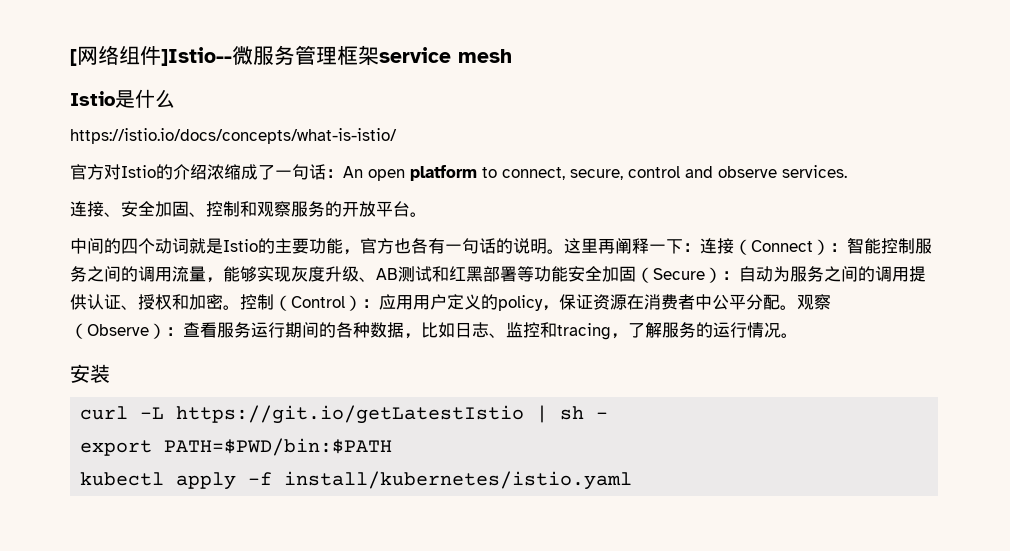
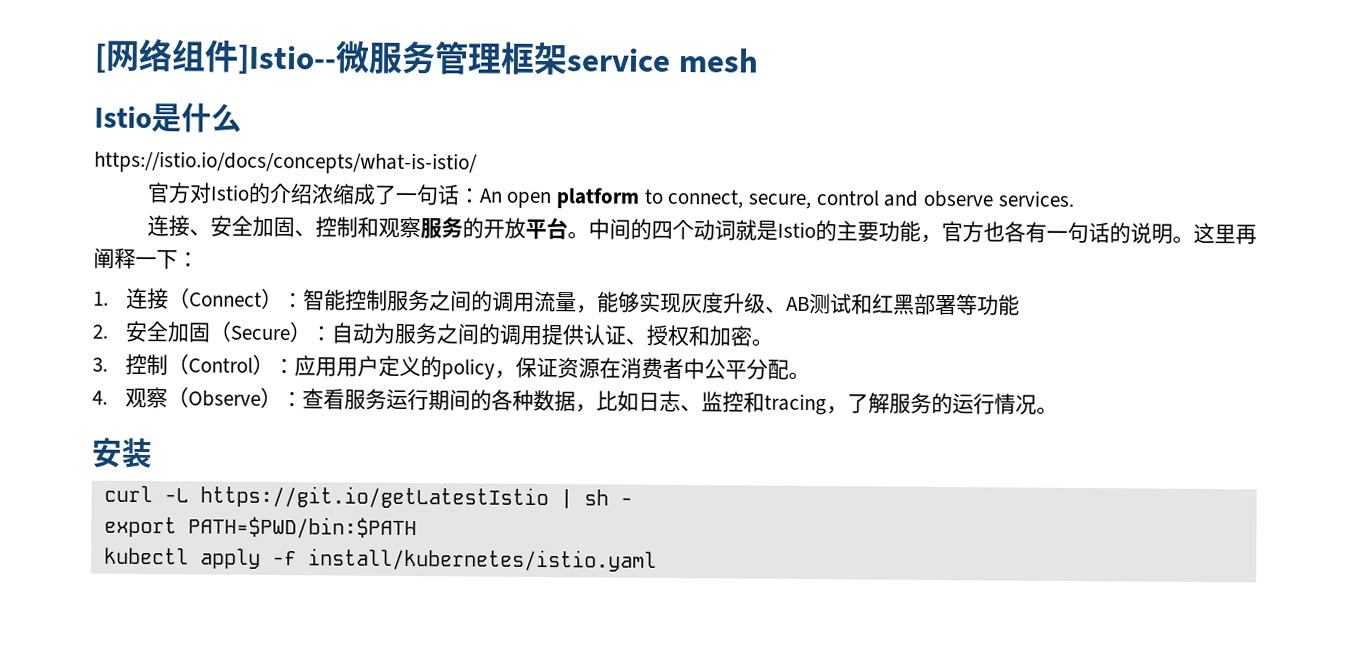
- 连接、安全加固、控制和观察服务的开放平台。
- 中间的四个动词就是Istio的主要功能，官方也各有一句话的说明。
+ 连接、安全加固、控制和观察服务的开放平台。中间的四个动词就是Istio的主要功能，官方也各有一句话的说明。
- 这里再阐释一下：连接（Connect）：
+ 这里再阐释一下：
+ 1.连接（Connect）：
- 智能控制服务之间的调用流量，能够实现灰度升级、AB测试和红黑部署等功能安全加固（Secure）：
+ 智能控制服务之间的调用流量，能够实现灰度升级、AB测试和红黑部署等功能
+ 2.安全加固（Secure）：
- 自动为服务之间的调用提供认证、授权和加密。控制（Control）：
+ 自动为服务之间的调用提供认证、授权和加密。
+ 3.控制（Control）：
- 应用用户定义的policy，保证资源在消费者中公平分配。观察（Observe）：
+ 应用用户定义的policy，保证资源在消费者中公平分配。
+ 4.观察（Observe）：

